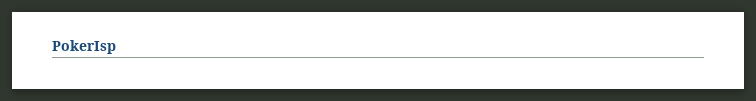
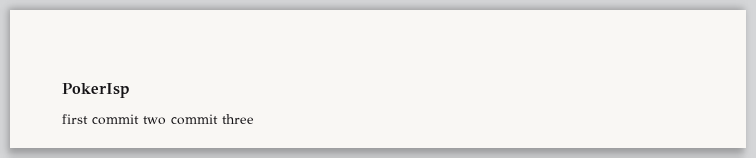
+ first commit two commit three

